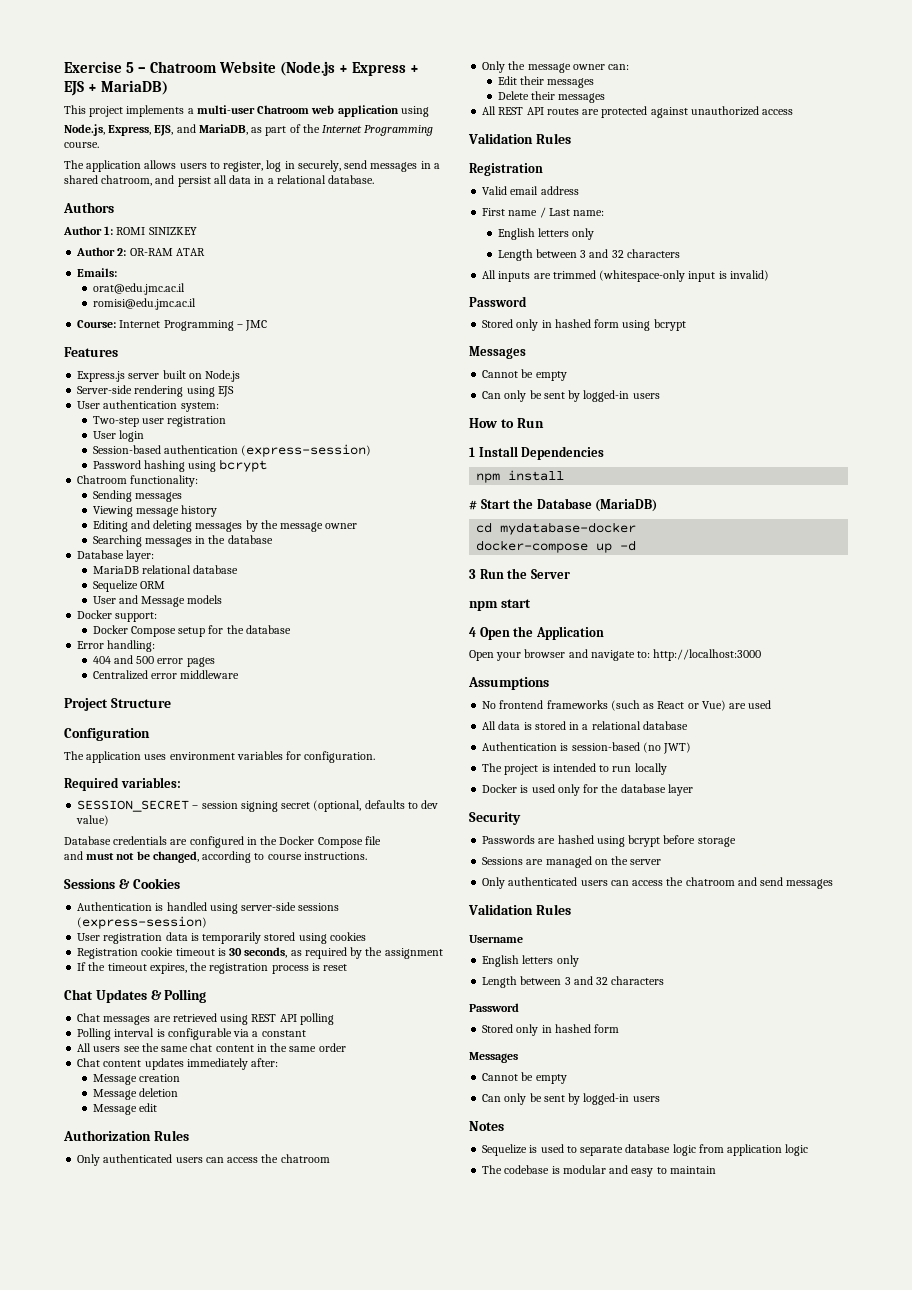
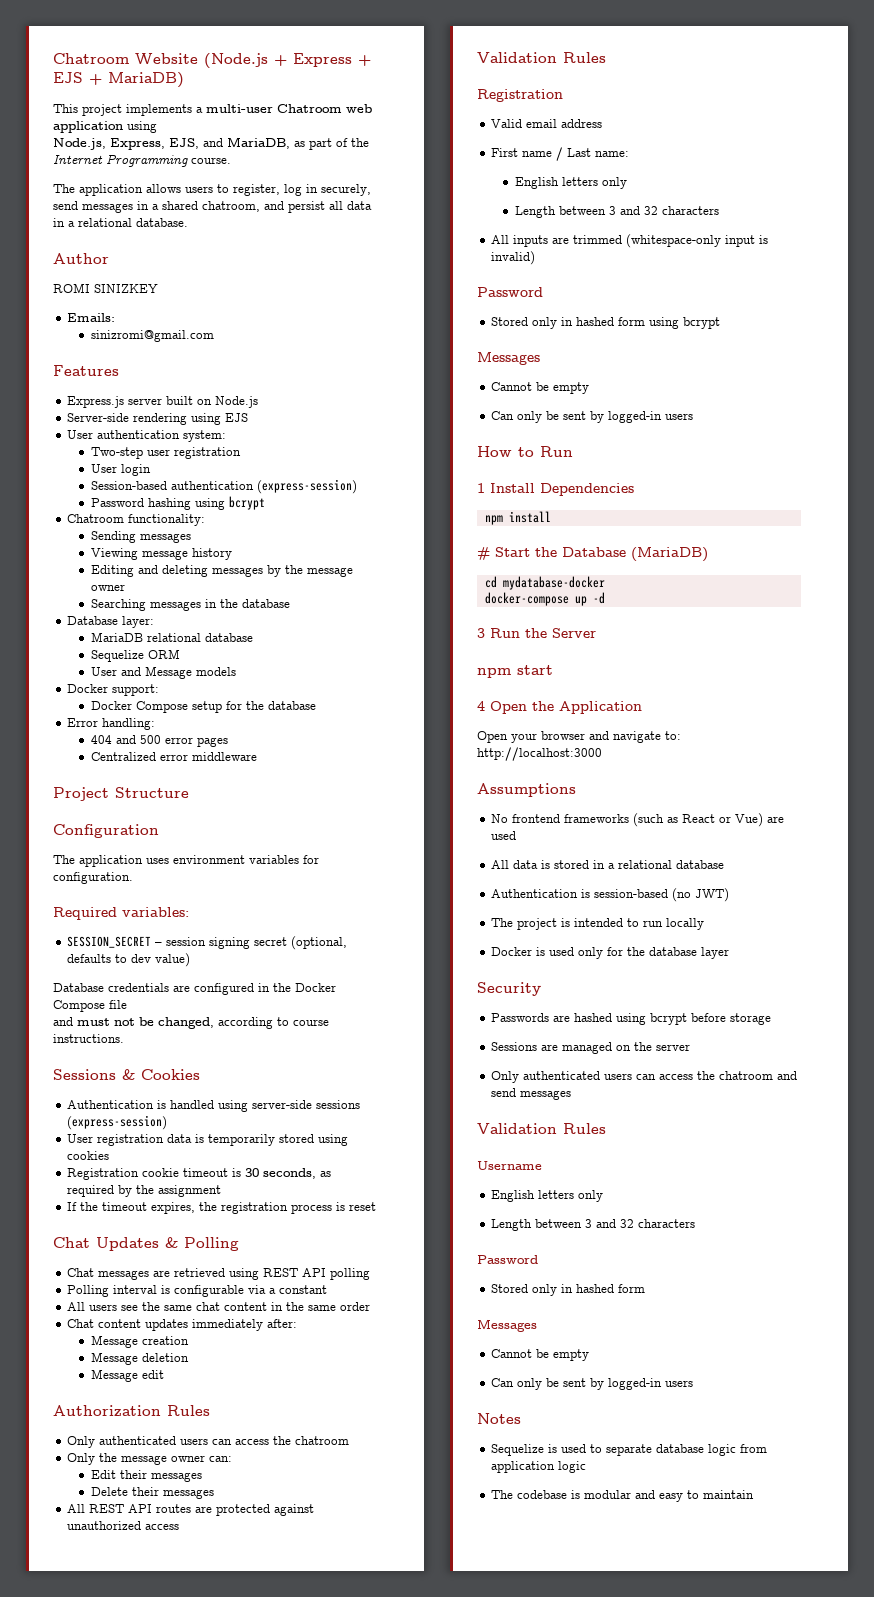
- Exercise 5 – Chatroom Website (Node.js + Express + EJS + MariaDB)
+ Chatroom Website (Node.js + Express + EJS + MariaDB)
- Authors
- Author 1: ROMI SINIZKEY
+ Author
+ ROMI SINIZKEY
- Author 2: OR-RAM ATAR
  Emails:
- orat@edu.jmc.ac.il
- romisi@edu.jmc.ac.il
- Course: Internet Programming – JMC
+ sinizromi@gmail.com

